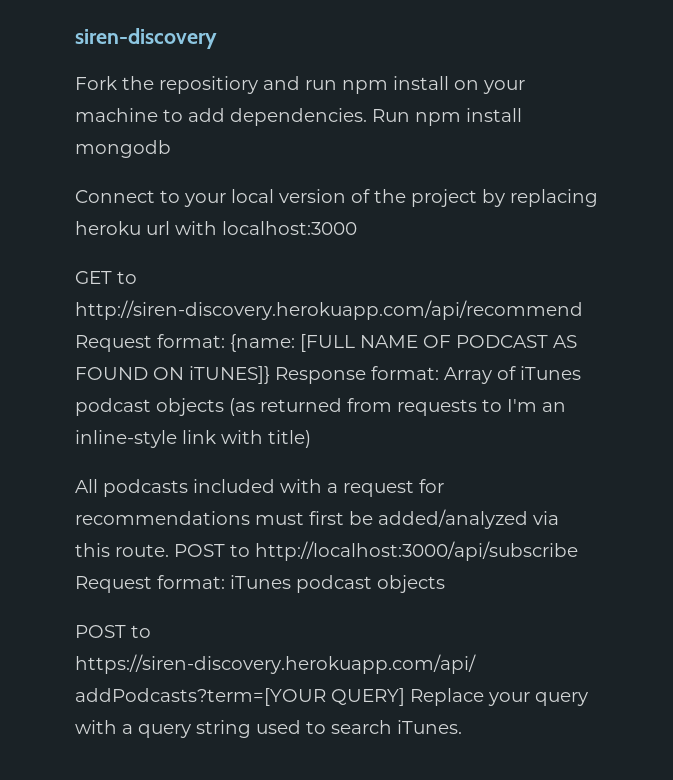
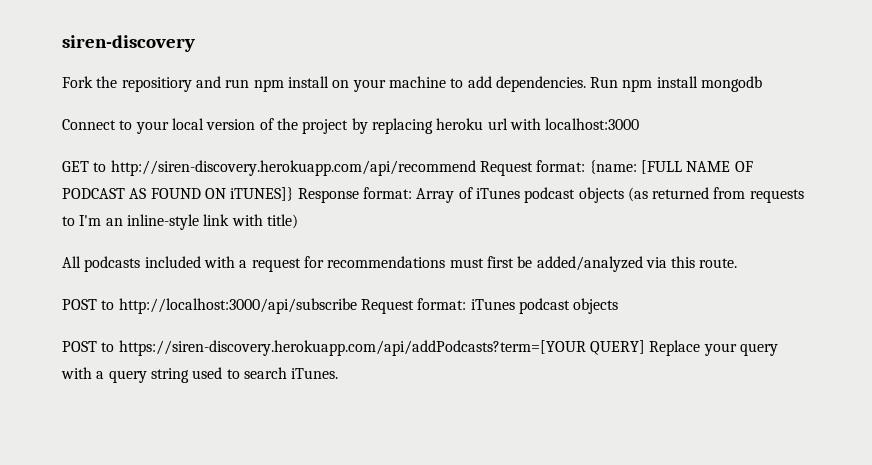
- All podcasts included with a request for recommendations must first be added/analyzed via this route. POST to http://localhost:3000/api/subscribe Request format: iTunes podcast objects
+ All podcasts included with a request for recommendations must first be added/analyzed via this route.
+ POST to http://localhost:3000/api/subscribe Request format: iTunes podcast objects

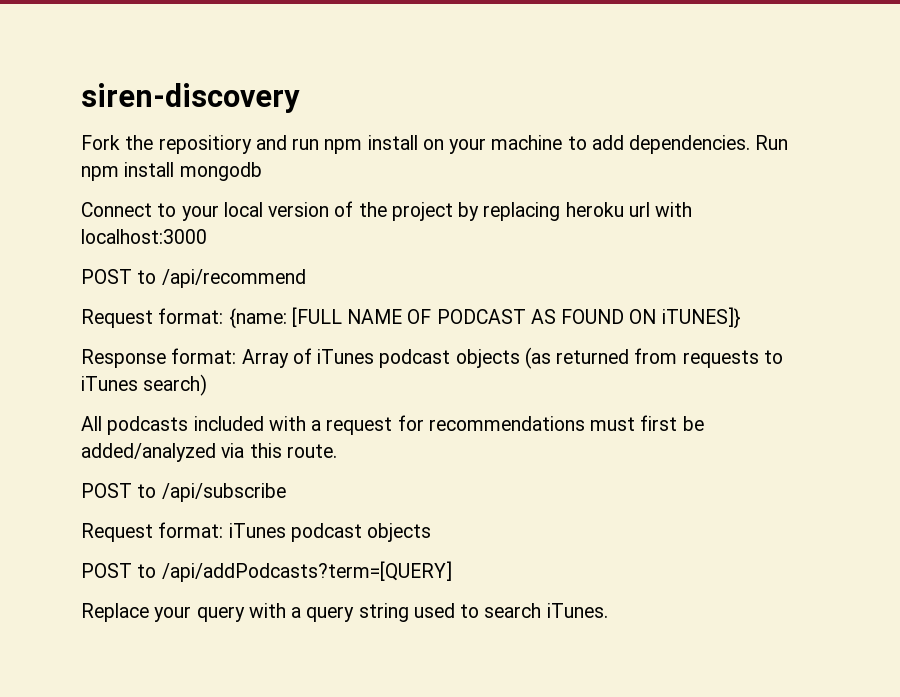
- GET to http://siren-discovery.herokuapp.com/api/recommend Request format: {name: [FULL NAME OF PODCAST AS FOUND ON iTUNES]} Response format: Array of iTunes podcast objects (as returned from requests to I'm an inline-style link with title)
+ POST to /api/recommend
+ Request format: {name: [FULL NAME OF PODCAST AS FOUND ON iTUNES]}
+ Response format: Array of iTunes podcast objects (as returned from requests to iTunes search)
- POST to http://localhost:3000/api/subscribe Request format: iTunes podcast objects
+ POST to /api/subscribe
+ Request format: iTunes podcast objects
- POST to https://siren-discovery.herokuapp.com/api/addPodcasts?term=[YOUR QUERY] Replace your query with a query string used to search iTunes.
+ POST to /api/addPodcasts?term=[QUERY]
+ Replace your query with a query string used to search iTunes.

